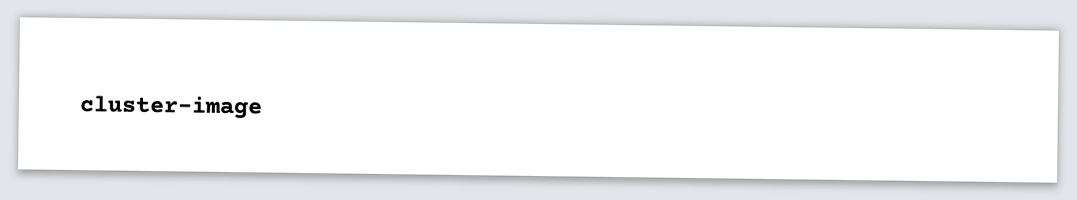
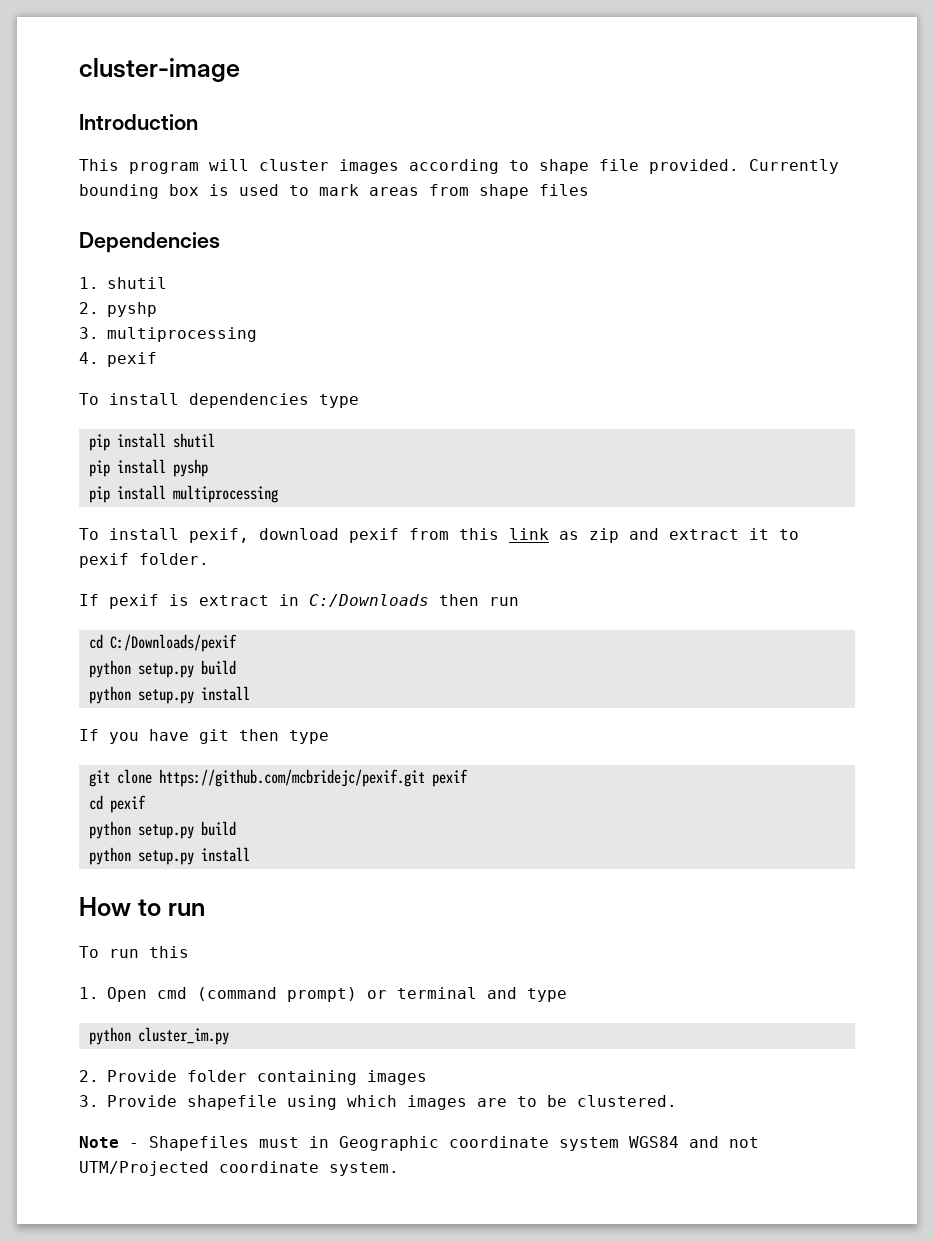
+ Introduction
+ This program will cluster images according to shape file provided. Currently bounding box is used to mark areas from shape files
+ Dependencies
+ 1. shutil
+ 2. pyshp
+ 3. multiprocessing
+ 4. pexif
+ To install dependencies type
+ pip install shutil
+ pip install pyshp
+ pip install multiprocessing
+ To install pexif, download pexif from this link as zip and extract it to pexif folder.
+ If pexif is extract in C:/Downloads then run
+ cd C:/Downloads/pexif
+ python setup.py build
+ python setup.py install
+ If you have git then type
+ git clone https://github.com/mcbridejc/pexif.git pexif
+ cd pexif
+ python setup.py build
+ python setup.py install
+ How to run
+ To run this
+ 1. Open cmd (command prompt) or terminal and type
+ python cluster_im.py
+ 2. Provide folder containing images
+ 3. Provide shapefile using which images are to be clustered.
+ Note - Shapefiles must in Geographic coordinate system WGS84 and not UTM/Projected coordinate system.

